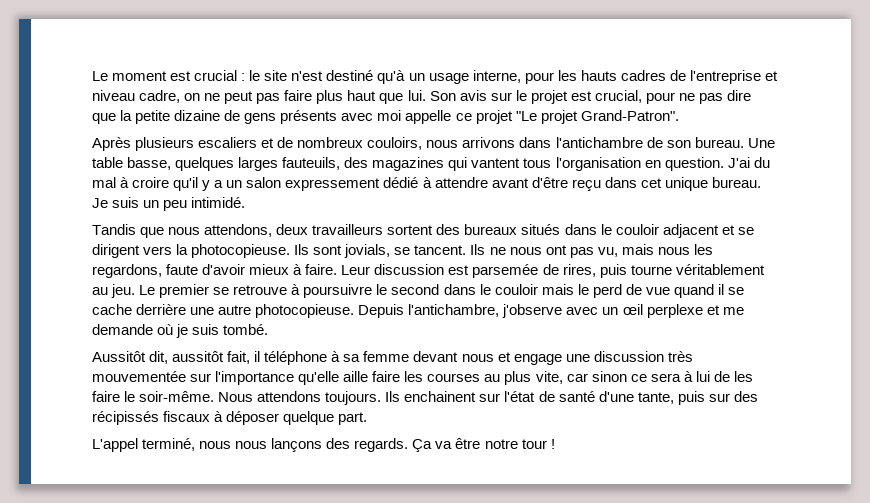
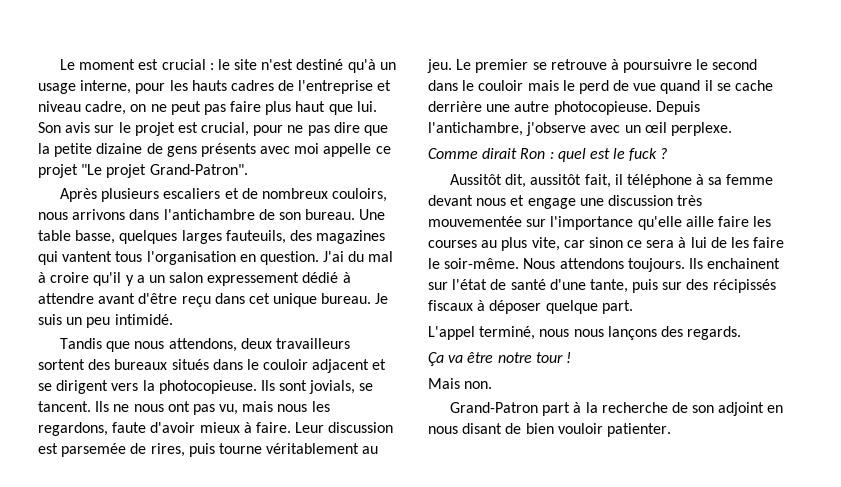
- Depuis l'antichambre, j'observe avec un œil perplexe et me demande où je suis tombé.
+ Depuis l'antichambre, j'observe avec un œil perplexe.
+ Comme dirait Ron : quel est le fuck ?
- L'appel terminé, nous nous lançons des regards. Ça va être notre tour !
+ L'appel terminé, nous nous lançons des regards.
+ Ça va être notre tour !
+ Mais non.
+ Grand-Patron part à la recherche de son adjoint en nous disant de bien vouloir patienter.

